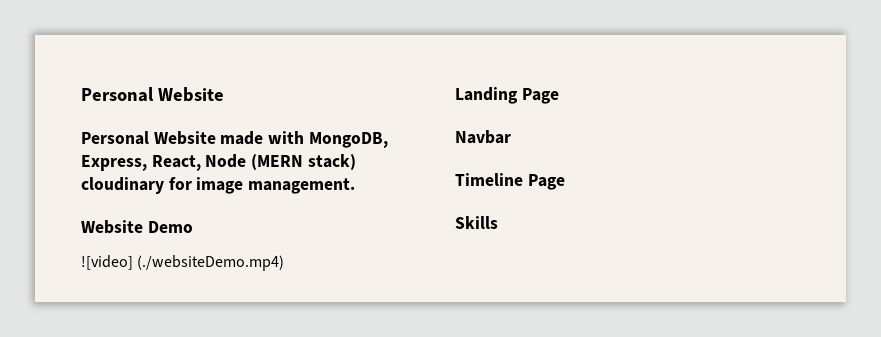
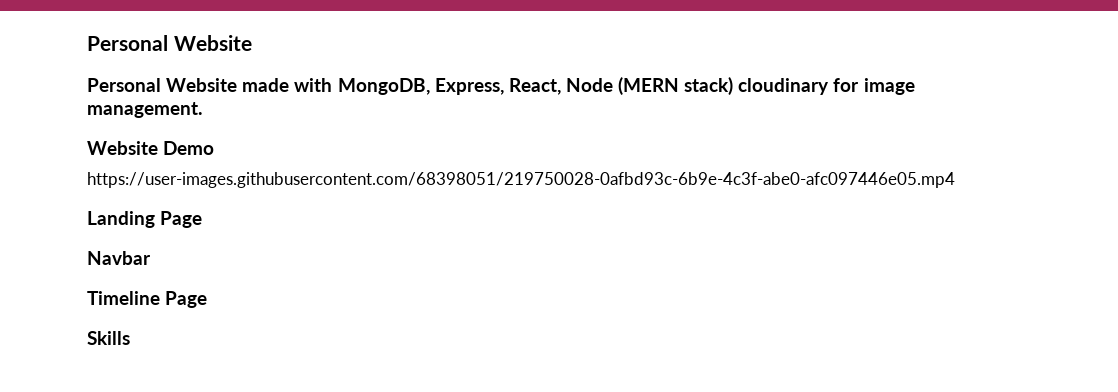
- ![video] (./websiteDemo.mp4)
+ https://user-images.githubusercontent.com/68398051/219750028-0afbd93c-6b9e-4c3f-abe0-afc097446e05.mp4

